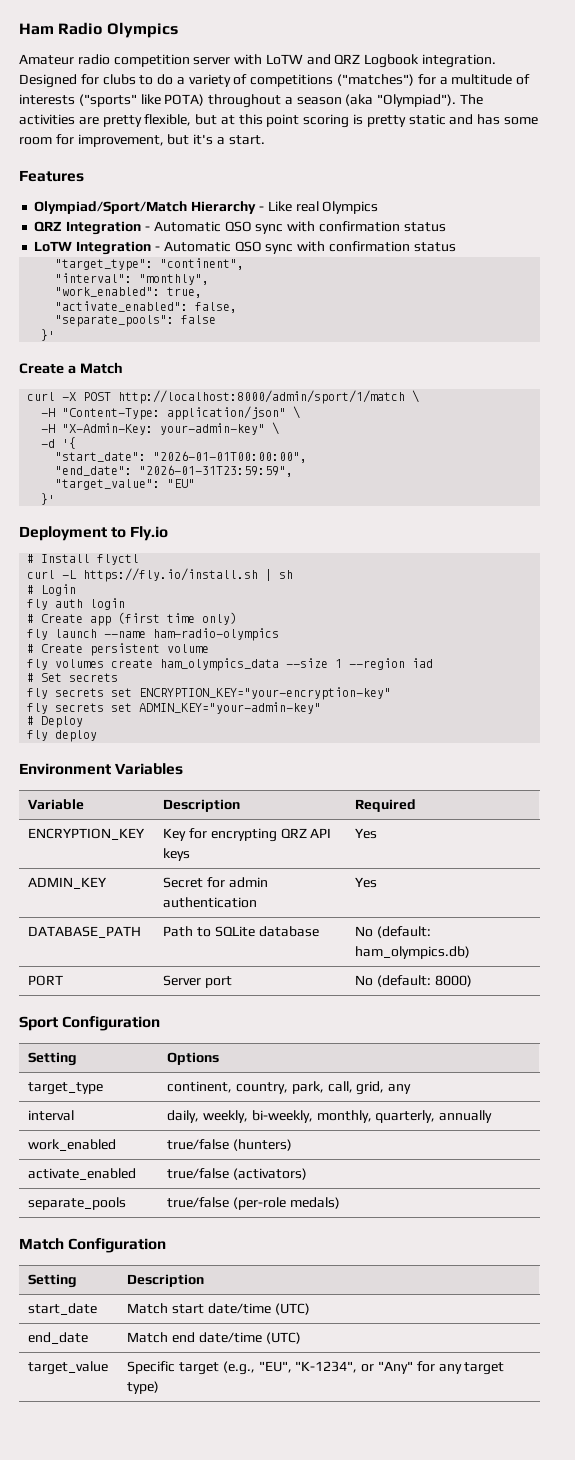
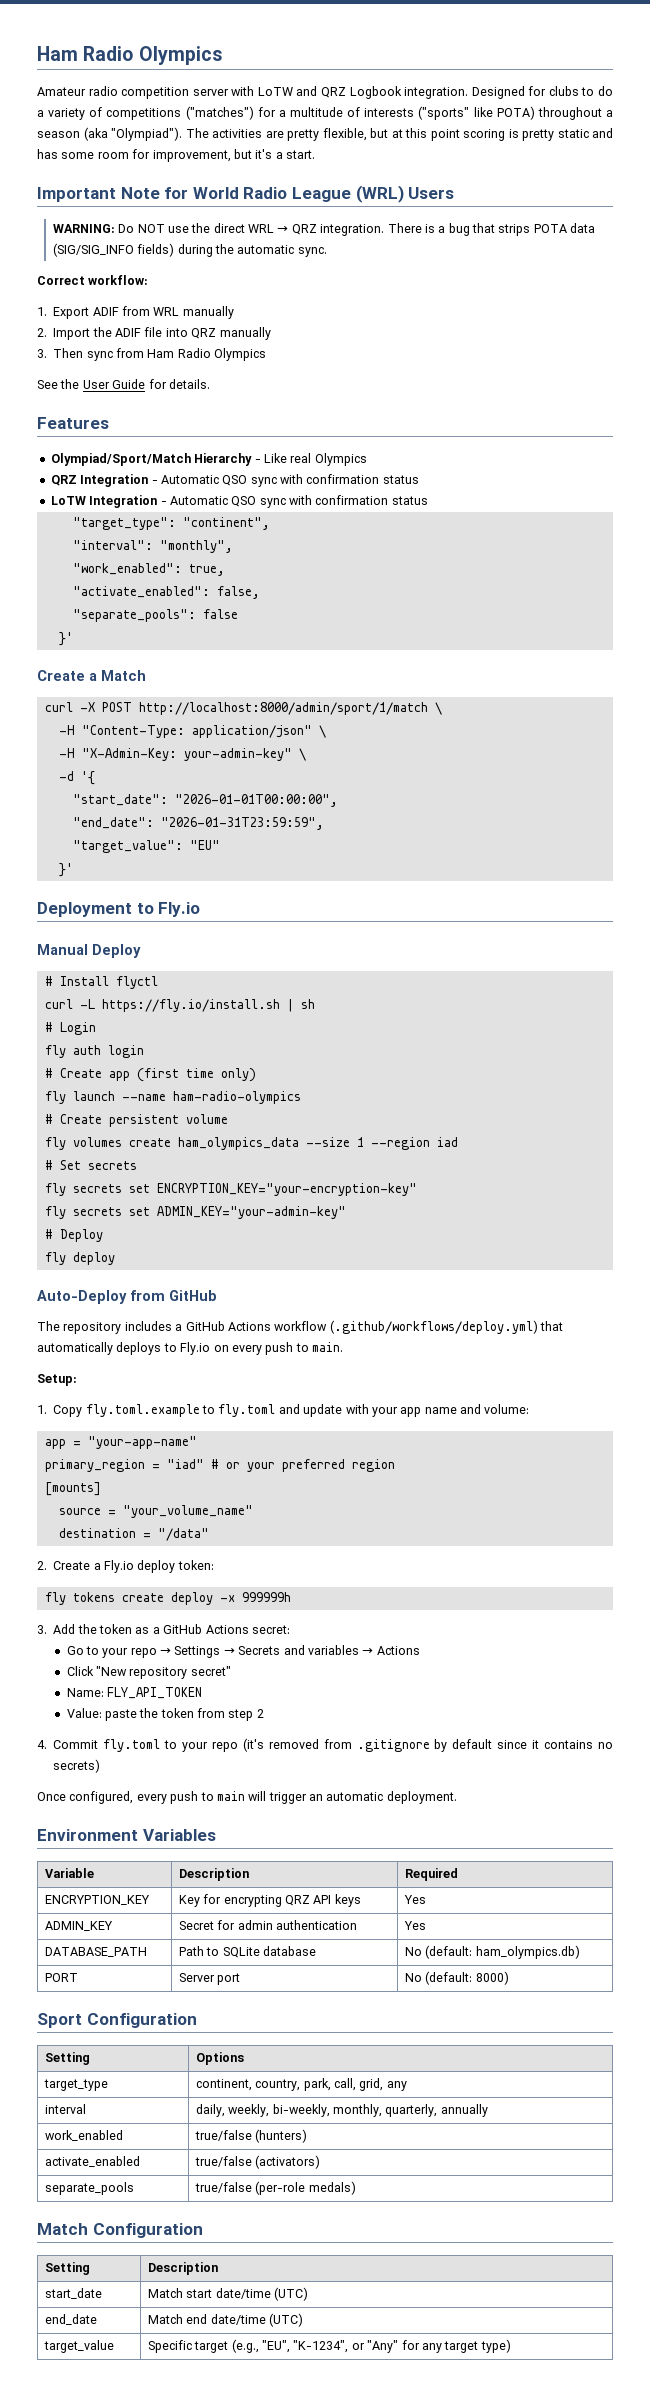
+ Important Note for World Radio League (WRL) Users
+ WARNING: Do NOT use the direct WRL → QRZ integration. There is a bug that strips POTA data (SIG/SIG_INFO fields) during the automatic sync.
+ Correct workflow:
+ 1. Export ADIF from WRL manually
+ 2. Import the ADIF file into QRZ manually
+ 3. Then sync from Ham Radio Olympics
+ See the User Guide for details.
+ Manual Deploy
+ Auto-Deploy from GitHub
+ The repository includes a GitHub Actions workflow (.github/workflows/deploy.yml) that automatically deploys to Fly.io on every push to main.
+ Setup:
+ 1. Copy fly.toml.example to fly.toml and update with your app name and volume:
+ app = "your-app-name"
+ primary_region = "iad" # or your preferred region
+ [mounts]
+ source = "your_volume_name"
+ destination = "/data"
+ 2. Create a Fly.io deploy token:
+ fly tokens create deploy -x 999999h
+ 3. Add the token as a GitHub Actions secret:
+ Go to your repo → Settings → Secrets and variables → Actions
+ Click "New repository secret"
+ Name: FLY_API_TOKEN
+ Value: paste the token from step 2
+ 4. Commit fly.toml to your repo (it's removed from .gitignore by default since it contains no secrets)
+ Once configured, every push to main will trigger an automatic deployment.

